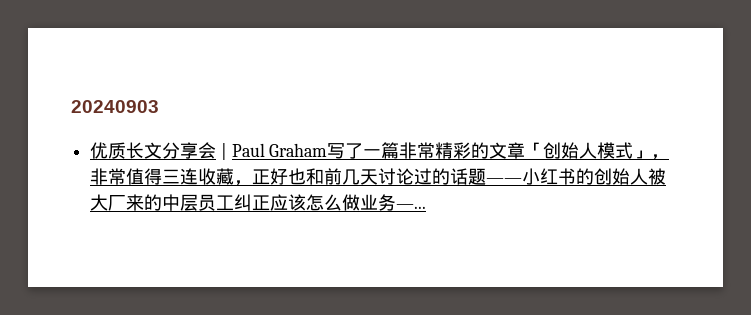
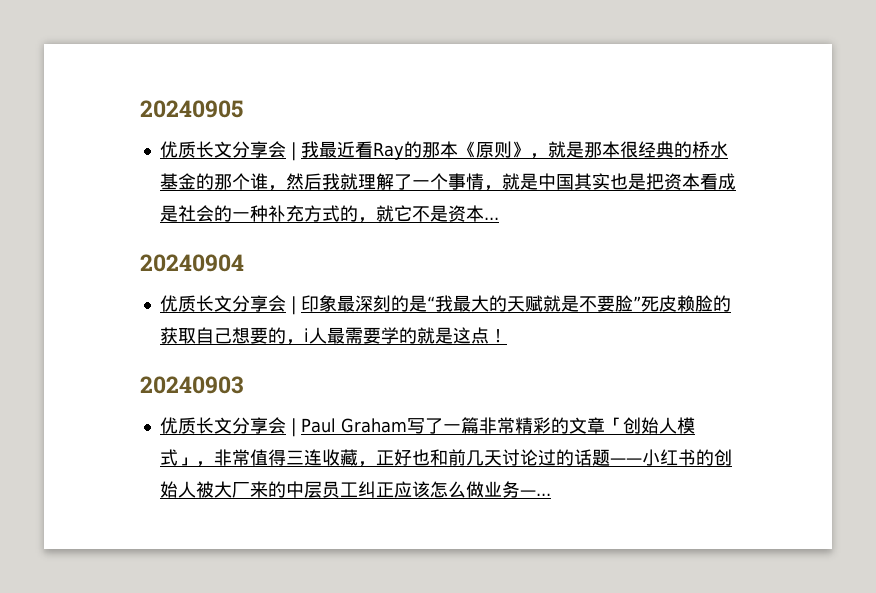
+ 20240905
+ 优质长文分享会 | 我最近看Ray的那本《原则》，就是那本很经典的桥水基金的那个谁，然后我就理解了一个事情，就是中国其实也是把资本看成是社会的一种补充方式的，就它不是资本...
+ 20240904
+ 优质长文分享会 | 印象最深刻的是“我最大的天赋就是不要脸”死皮赖脸的获取自己想要的，i人最需要学的就是这点！

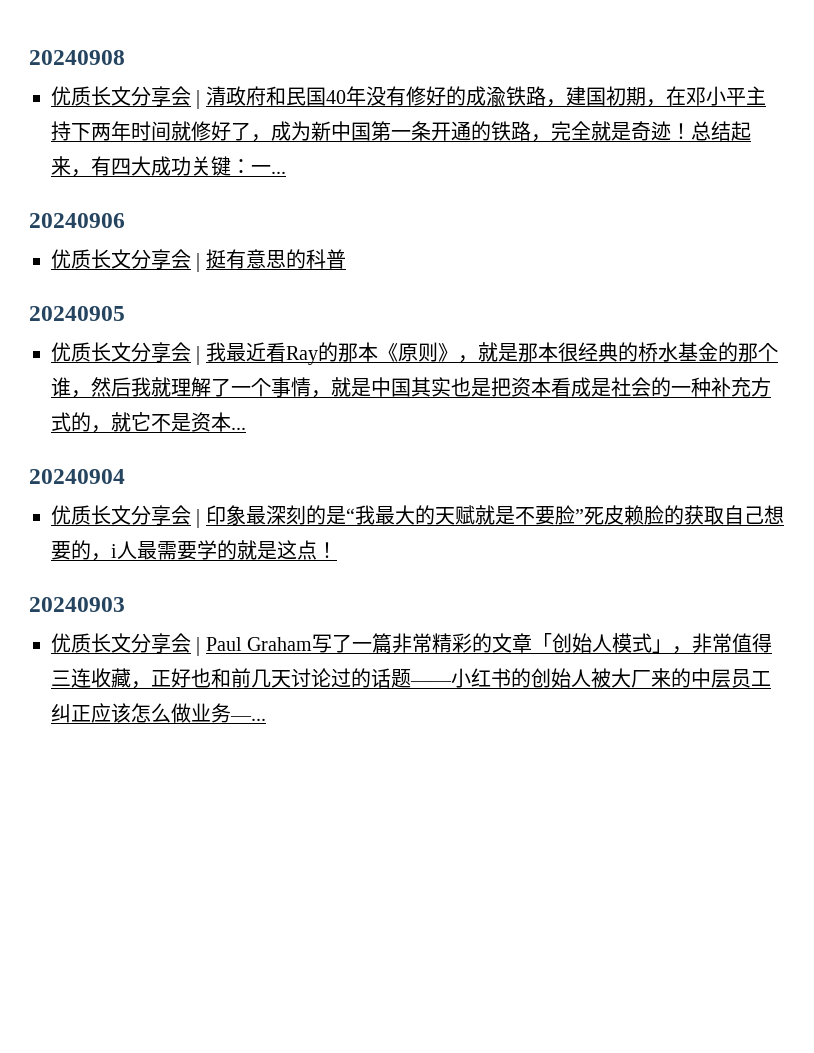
+ 20240908
+ 优质长文分享会 | 清政府和民国40年没有修好的成渝铁路，建国初期，在邓小平主持下两年时间就修好了，成为新中国第一条开通的铁路，完全就是奇迹！总结起来，有四大成功关键：一...
+ 20240906
+ 优质长文分享会 | 挺有意思的科普

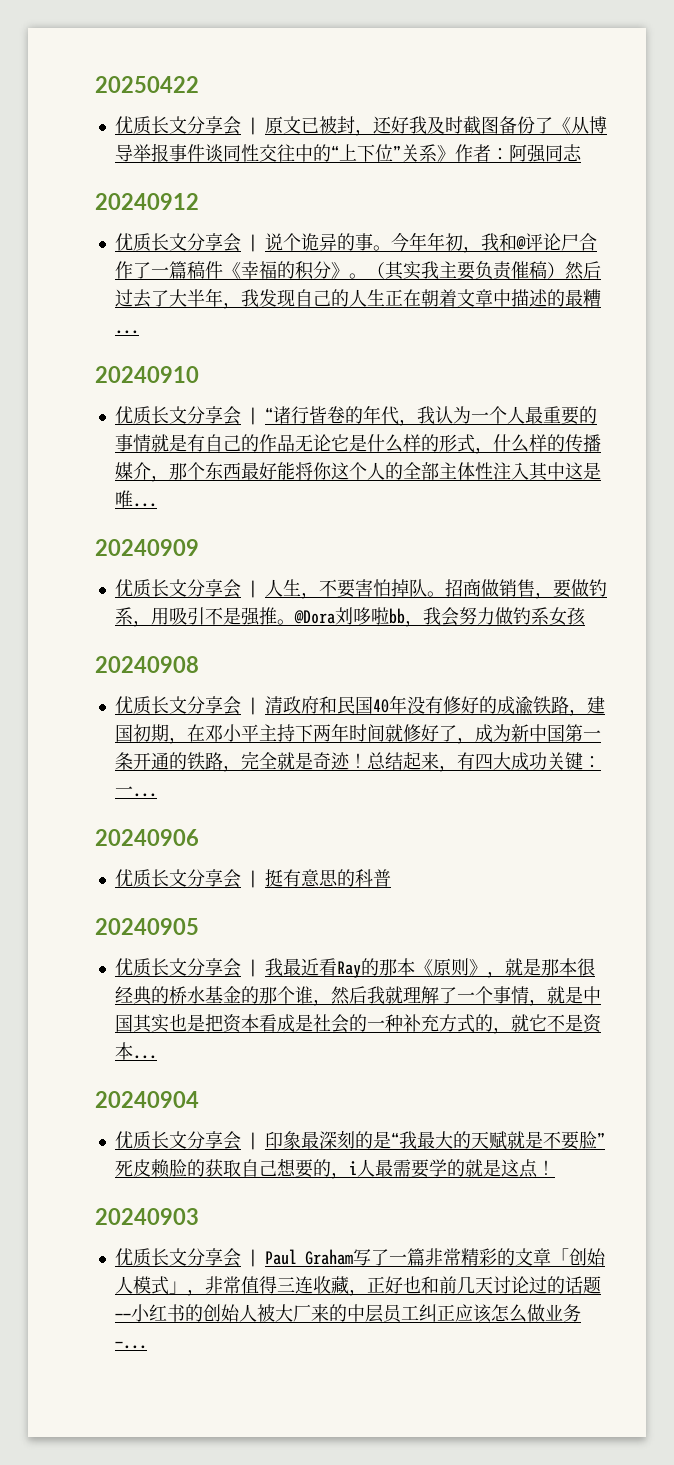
+ 20250422
+ 优质长文分享会 | 原文已被封，还好我及时截图备份了《从博导举报事件谈同性交往中的“上下位”关系》作者：阿强同志
+ 20240912
+ 优质长文分享会 | 说个诡异的事。今年年初，我和@评论尸合作了一篇稿件《幸福的积分》。（其实我主要负责催稿）然后过去了大半年，我发现自己的人生正在朝着文章中描述的最糟...
+ 20240910
+ 优质长文分享会 | “诸行皆卷的年代，我认为一个人最重要的事情就是有自己的作品无论它是什么样的形式，什么样的传播媒介，那个东西最好能将你这个人的全部主体性注入其中这是唯...
+ 20240909
+ 优质长文分享会 | 人生，不要害怕掉队。招商做销售，要做钓系，用吸引不是强推。@Dora刘哆啦bb，我会努力做钓系女孩

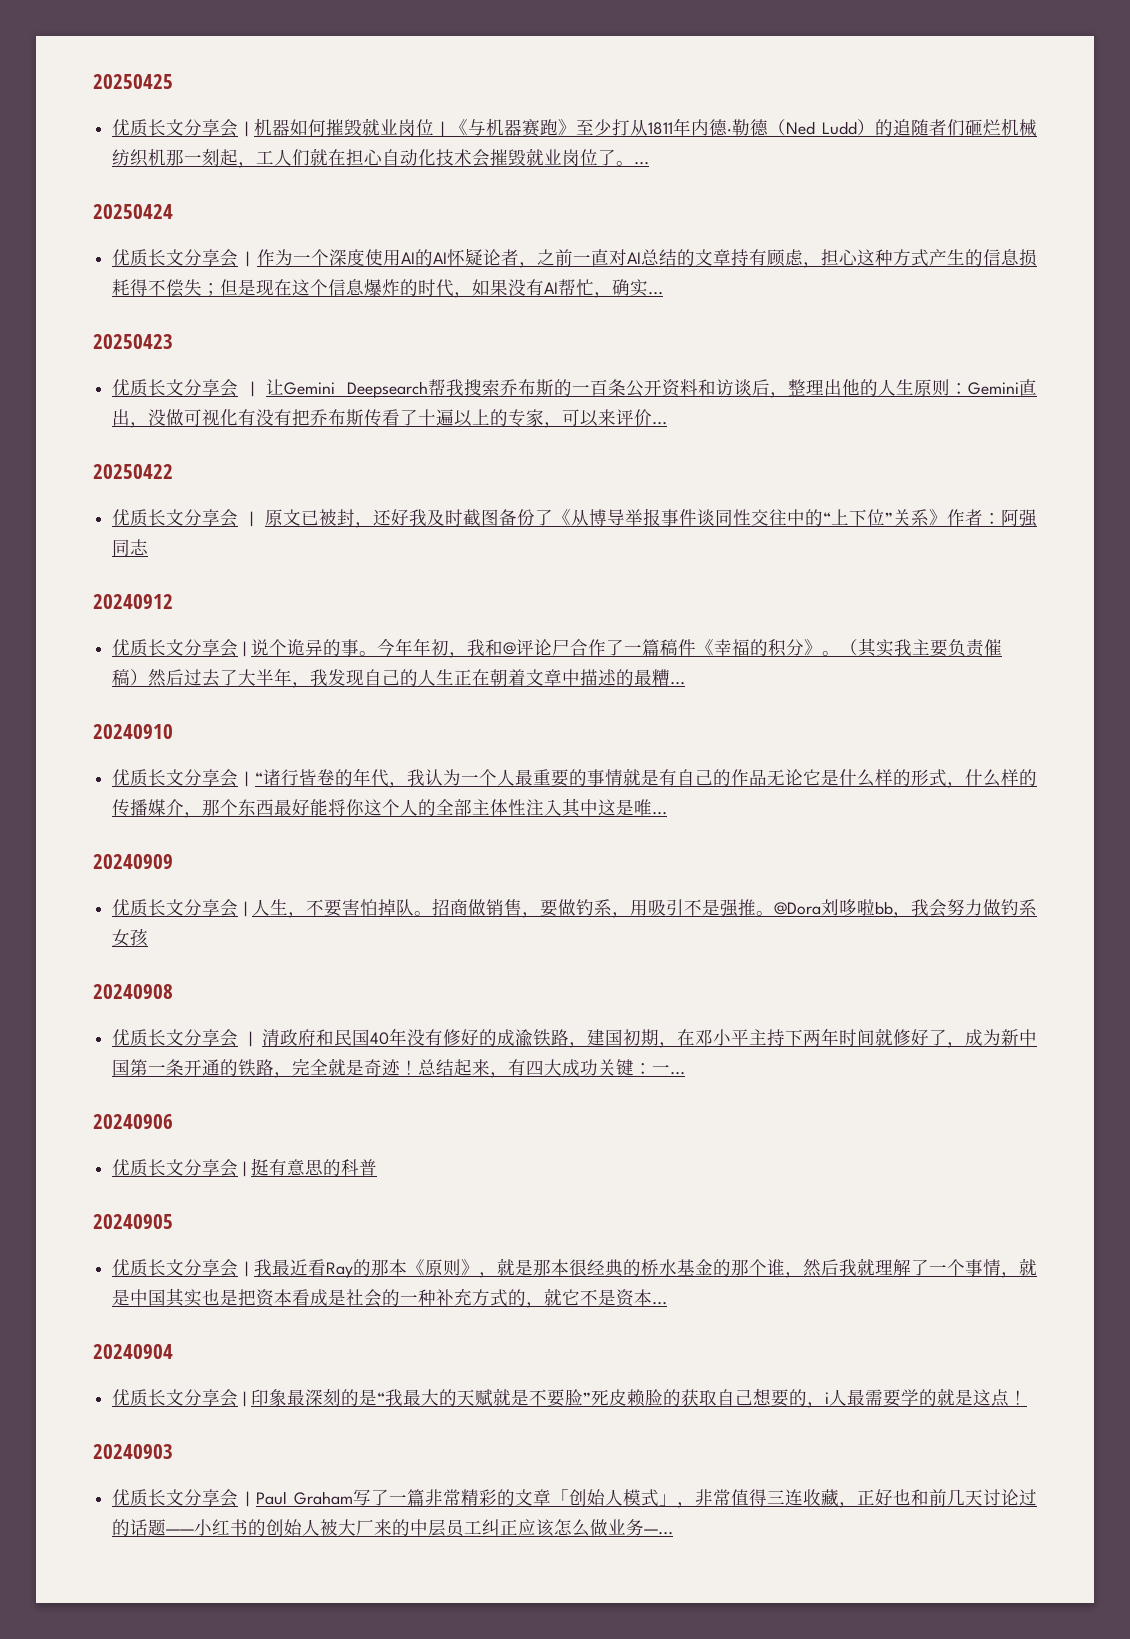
+ 20250425
+ 优质长文分享会 | 机器如何摧毁就业岗位 | 《与机器赛跑》至少打从1811年内德·勒德（Ned Ludd）的追随者们砸烂机械纺织机那一刻起，工人们就在担心自动化技术会摧毁就业岗位了。...
+ 20250424
+ 优质长文分享会 | 作为一个深度使用AI的AI怀疑论者，之前一直对AI总结的文章持有顾虑，担心这种方式产生的信息损耗得不偿失；但是现在这个信息爆炸的时代，如果没有AI帮忙，确实...
+ 20250423
+ 优质长文分享会 | 让Gemini Deepsearch帮我搜索乔布斯的一百条公开资料和访谈后，整理出他的人生原则：Gemini直出，没做可视化有没有把乔布斯传看了十遍以上的专家，可以来评价...

